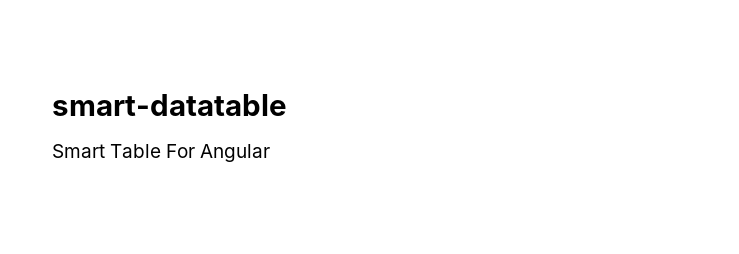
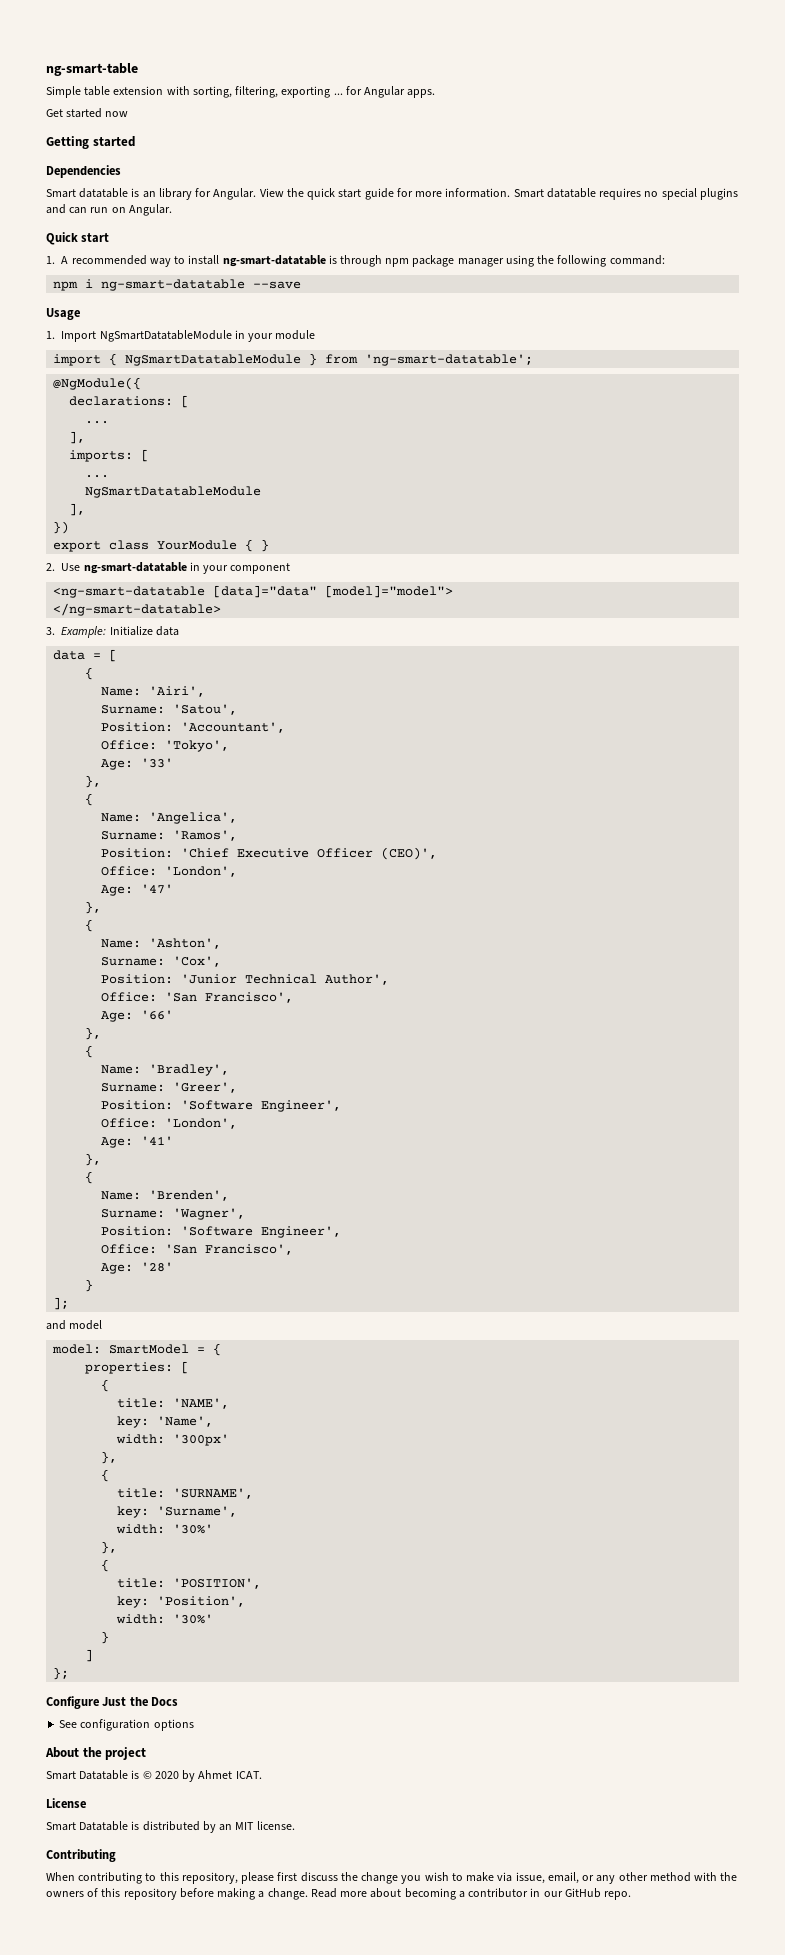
- smart-datatable
- Smart Table For Angular
+ ng-smart-table
+ Simple table extension with sorting, filtering, exporting ... for Angular apps.
+ Get started now
+ Getting started
+ Dependencies
+ Smart datatable is an library for Angular. View the quick start guide for more information. Smart datatable requires no special plugins and can run on Angular.
+ Quick start
+ 1. A recommended way to install ng-smart-datatable is through npm package manager using the following command:
+ npm i ng-smart-datatable --save
+ Usage
+ 1. Import NgSmartDatatableModule in your module
+ import { NgSmartDatatableModule } from 'ng-smart-datatable';
+ @NgModule({
+ declarations: [
+ ...
+ ],
+ imports: [
+ ...
+ NgSmartDatatableModule
+ ],
+ })
+ export class YourModule { }
+ 2. Use ng-smart-datatable in your component
+ <ng-smart-datatable [data]="data" [model]="model">
+ </ng-smart-datatable>
+ 3. Example: Initialize data
+ data = [
+ {
+ Name: 'Airi',
+ Surname: 'Satou',
+ Position: 'Accountant',
+ Office: 'Tokyo',
+ Age: '33'
+ },
+ {
+ Name: 'Angelica',
+ Surname: 'Ramos',
+ Position: 'Chief Executive Officer (CEO)',
+ Office: 'London',
+ Age: '47'
+ },
+ {
+ Name: 'Ashton',
+ Surname: 'Cox',
+ Position: 'Junior Technical Author',
+ Office: 'San Francisco',
+ Age: '66'
+ },
+ {
+ Name: 'Bradley',
+ Surname: 'Greer',
+ Position: 'Software Engineer',
+ Office: 'London',
+ Age: '41'
+ },
+ {
+ Name: 'Brenden',
+ Surname: 'Wagner',
+ Position: 'Software Engineer',
+ Office: 'San Francisco',
+ Age: '28'
+ }
+ ];
+ and model
+ model: SmartModel = {
+ properties: [
+ {
+ title: 'NAME',
+ key: 'Name',
+ width: '300px'
+ },
+ {
+ title: 'SURNAME',
+ key: 'Surname',
+ width: '30%'
+ },
+ {
+ title: 'POSITION',
+ key: 'Position',
+ width: '30%'
+ }
+ ]
+ };
+ Configure Just the Docs
+ See configuration options
+ About the project
+ Smart Datatable is © 2020 by Ahmet ICAT.
+ License
+ Smart Datatable is distributed by an MIT license.
+ Contributing
+ When contributing to this repository, please first discuss the change you wish to make via issue, email, or any other method with the owners of this repository before making a change. Read more about becoming a contributor in our GitHub repo.

